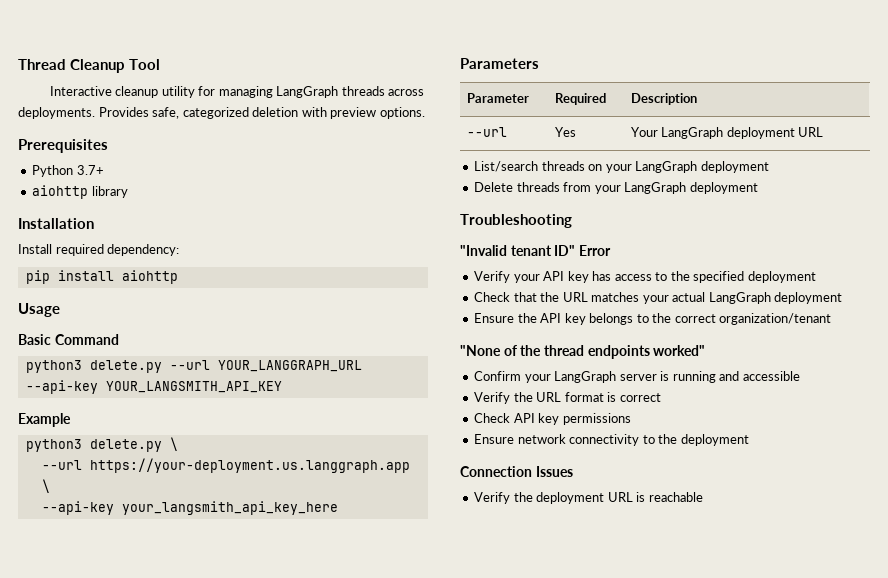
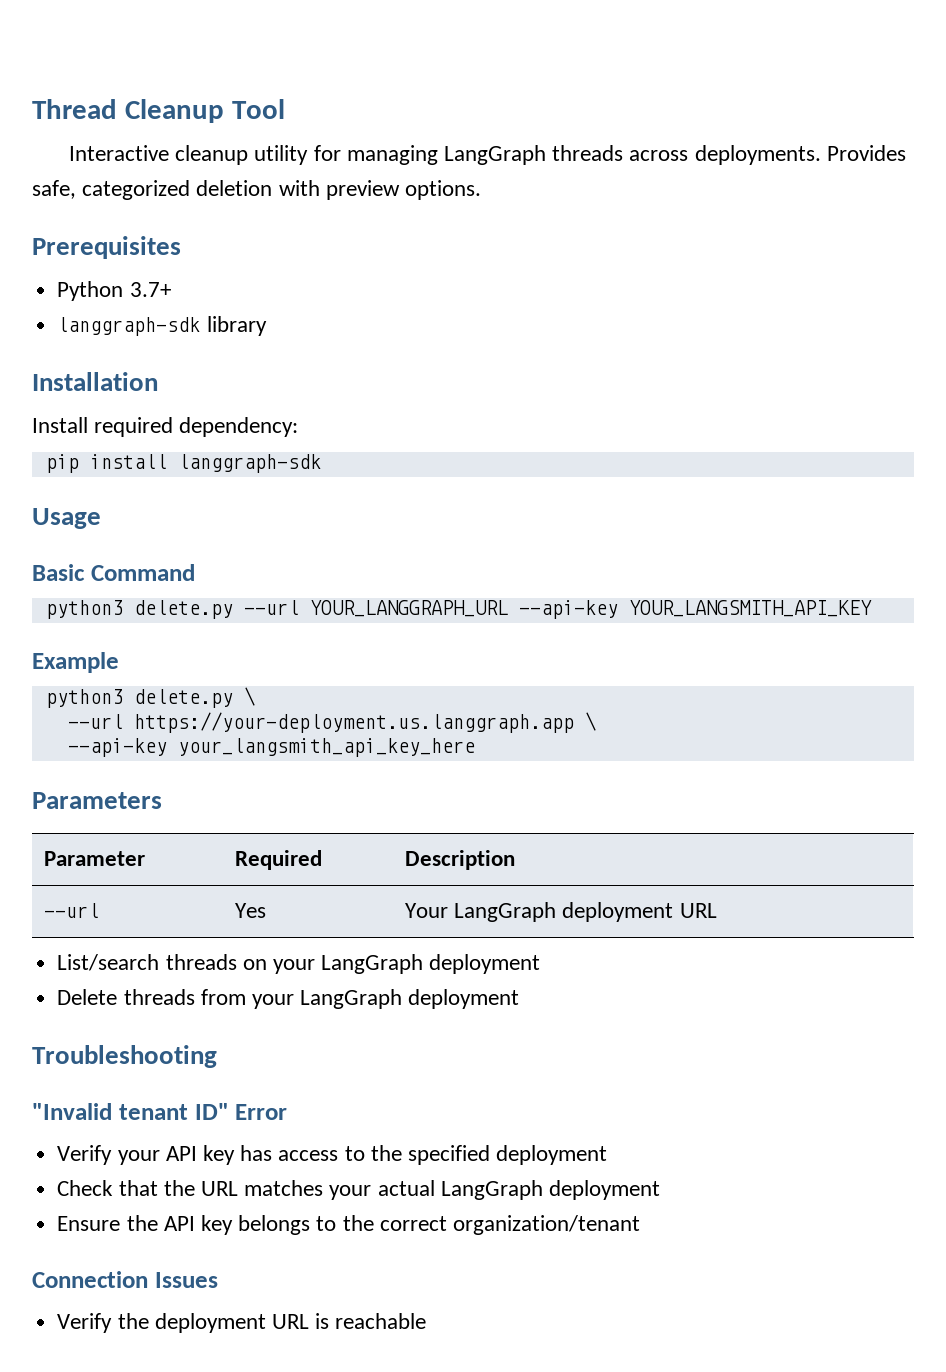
- aiohttp library
+ langgraph-sdk library
- pip install aiohttp
+ pip install langgraph-sdk
- "None of the thread endpoints worked"
- Confirm your LangGraph server is running and accessible
- Verify the URL format is correct
- Check API key permissions
- Ensure network connectivity to the deployment

